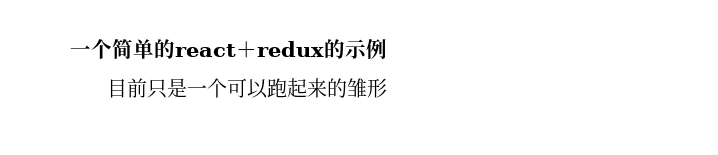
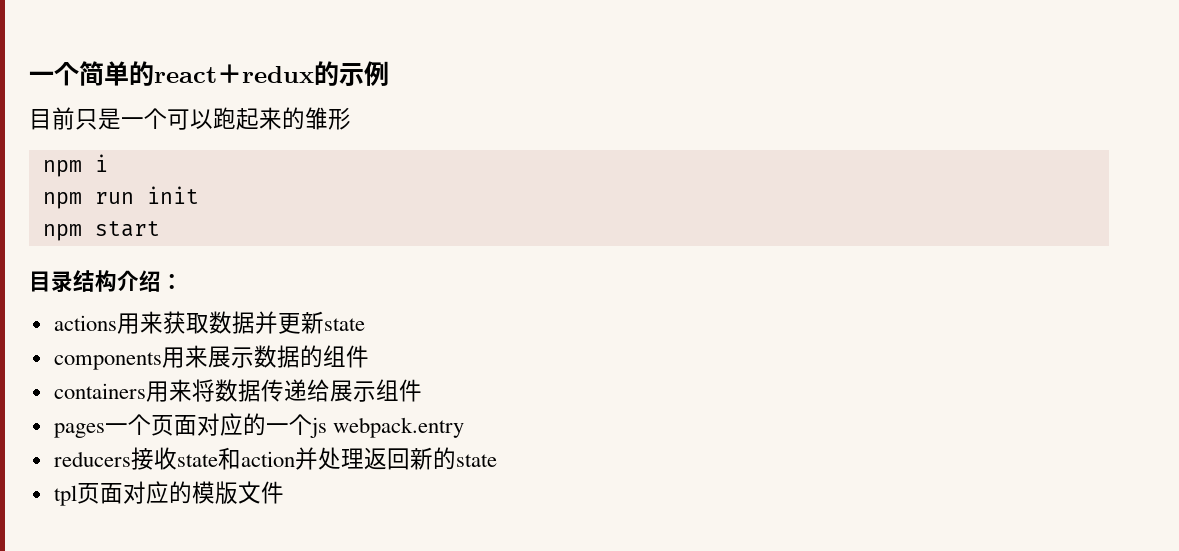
+ npm i
+ npm run init
+ npm start
+ 目录结构介绍：
+ actions用来获取数据并更新state
+ components用来展示数据的组件
+ containers用来将数据传递给展示组件
+ pages一个页面对应的一个js webpack.entry
+ reducers接收state和action并处理返回新的state
+ tpl页面对应的模版文件

